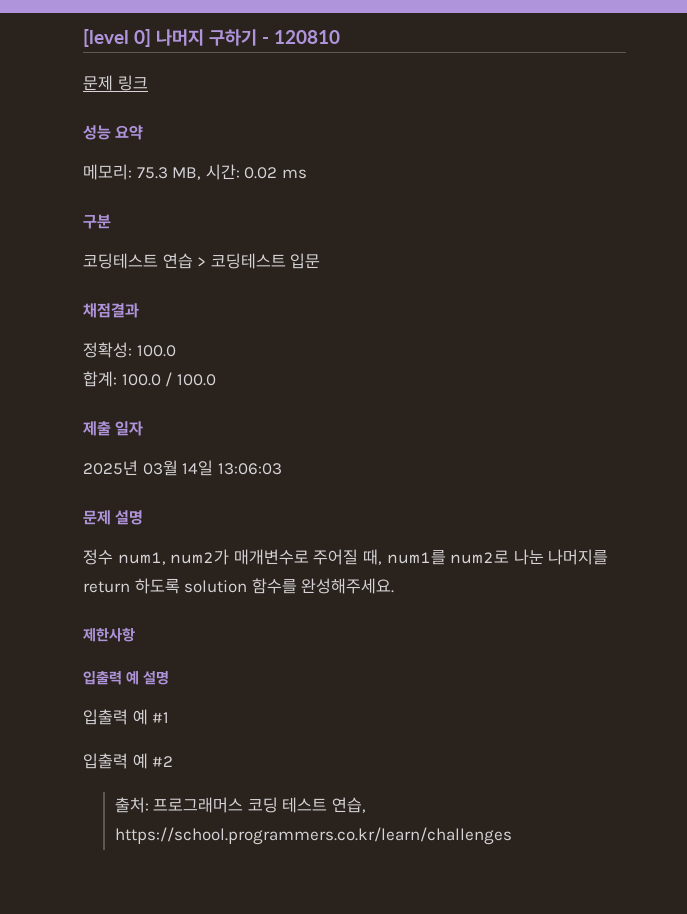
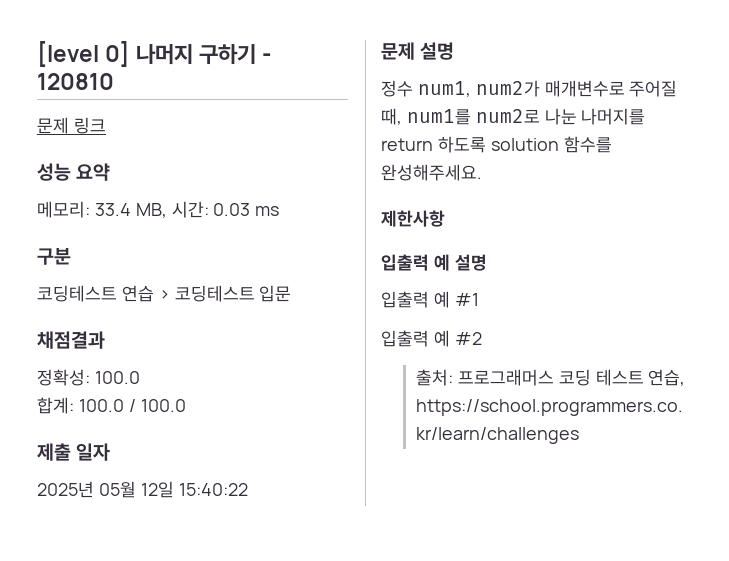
- 메모리: 75.3 MB, 시간: 0.02 ms
+ 메모리: 33.4 MB, 시간: 0.03 ms
- 2025년 03월 14일 13:06:03
+ 2025년 05월 12일 15:40:22

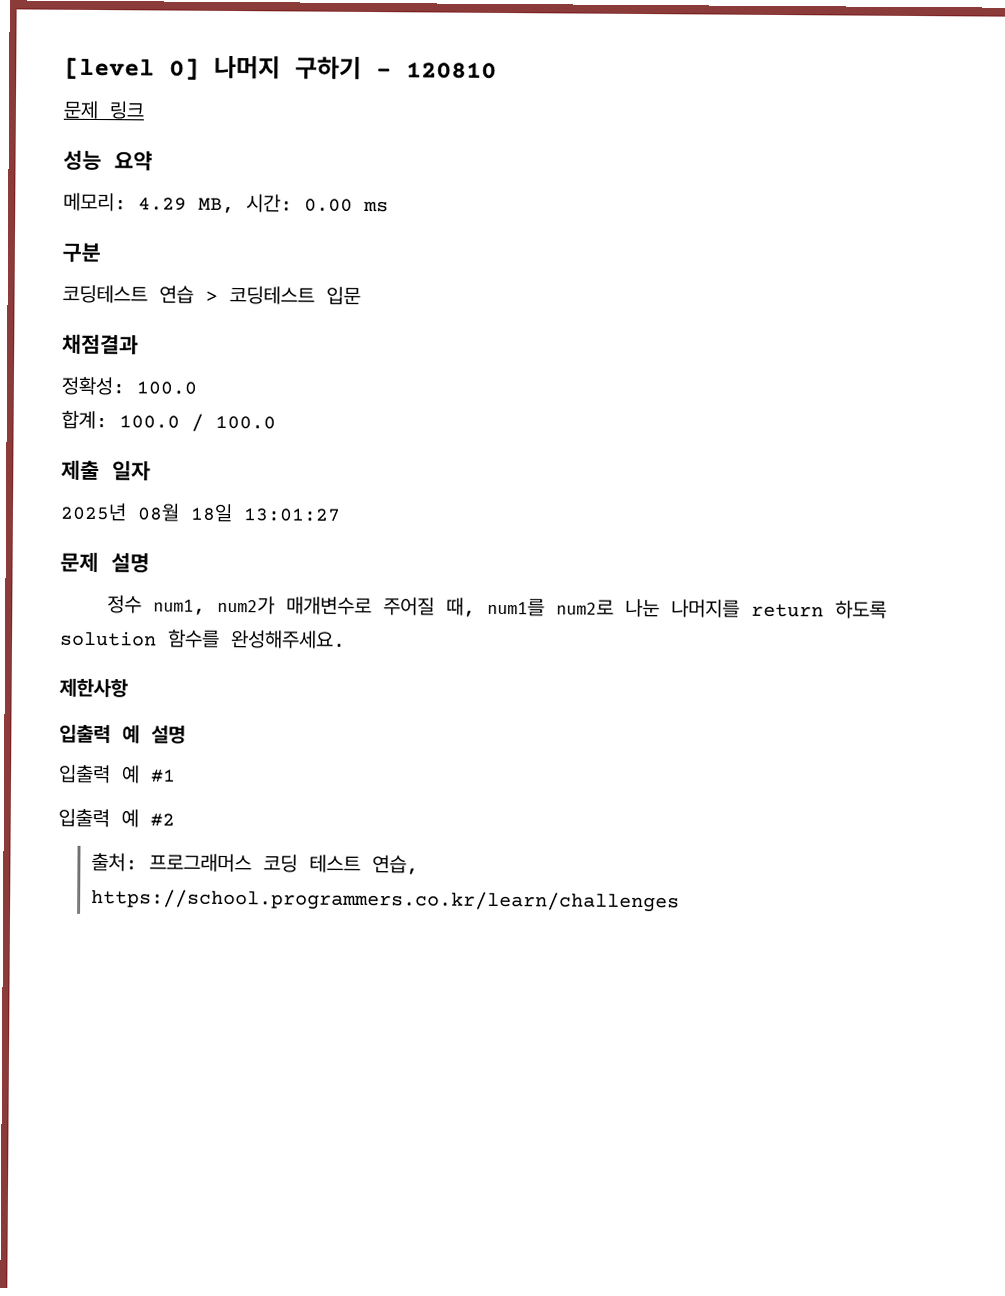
- 메모리: 33.4 MB, 시간: 0.03 ms
+ 메모리: 4.29 MB, 시간: 0.00 ms
- 2025년 05월 12일 15:40:22
+ 2025년 08월 18일 13:01:27

